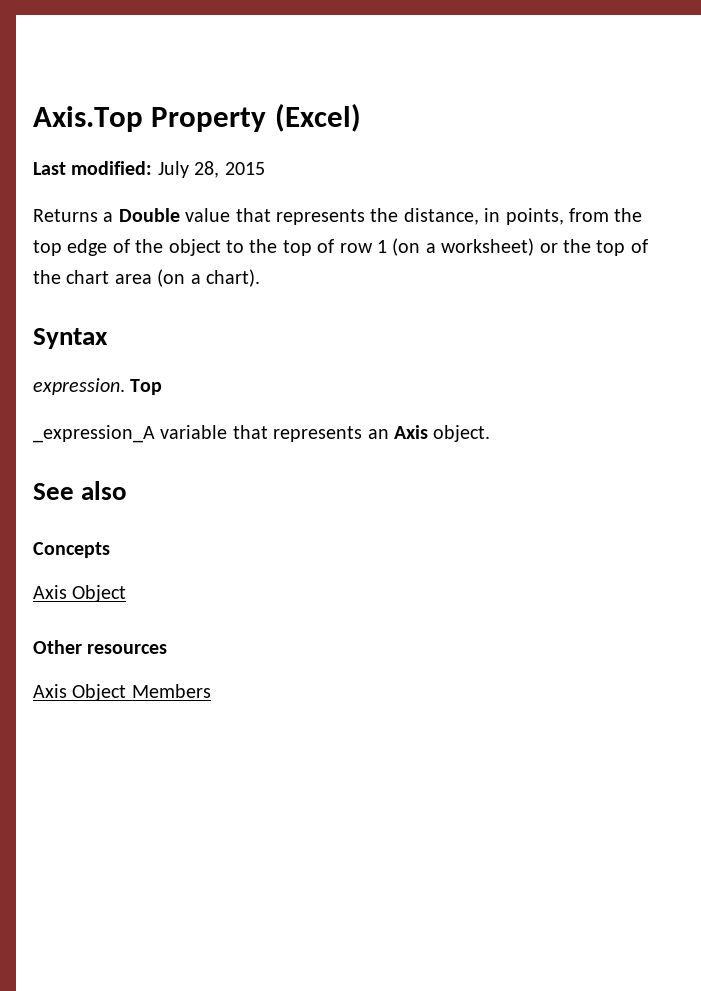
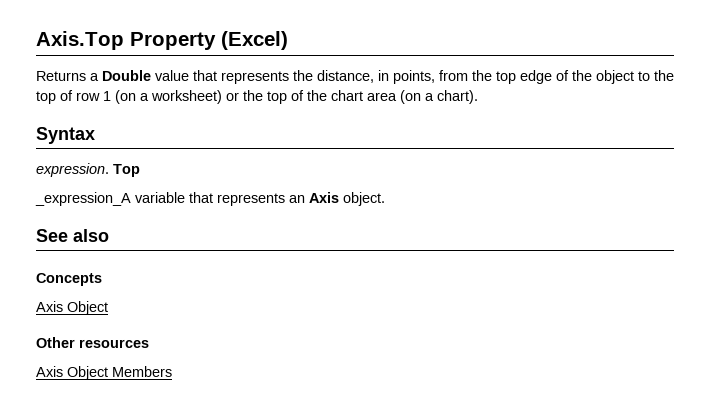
- Last modified: July 28, 2015

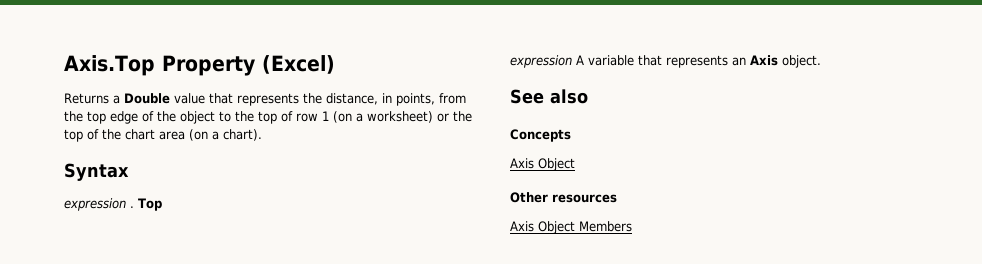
- expression.
+ expression .
- _expression_A variable that represents an Axis object.
+ expression A variable that represents an Axis object.

